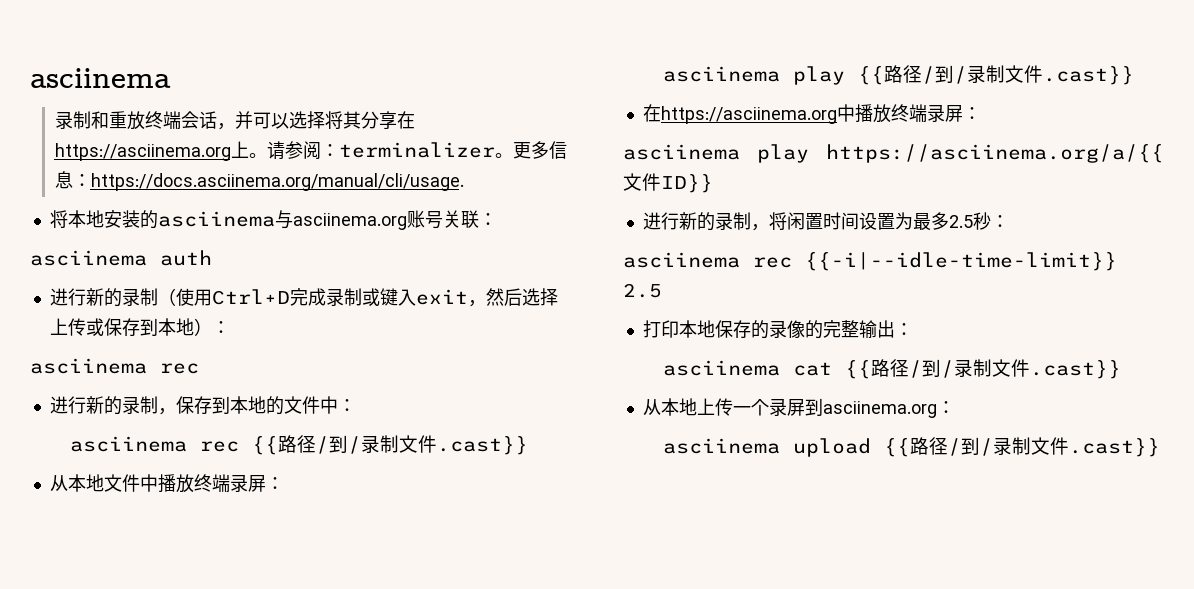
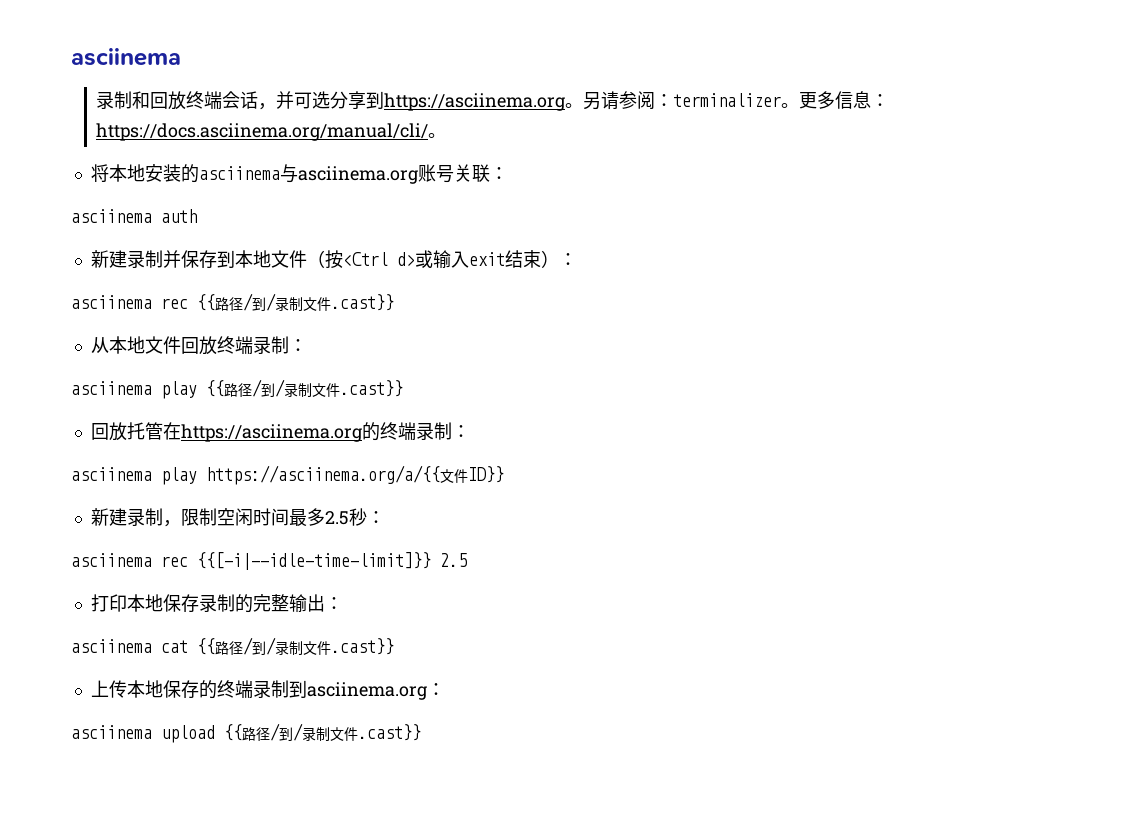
- 录制和重放终端会话，并可以选择将其分享在https://asciinema.org上。请参阅：terminalizer。
+ 录制和回放终端会话，并可选分享到https://asciinema.org。另请参阅：terminalizer。
- 更多信息：https://docs.asciinema.org/manual/cli/usage.
+ 更多信息：https://docs.asciinema.org/manual/cli/。
- 进行新的录制（使用Ctrl+D完成录制或键入exit，然后选择上传或保存到本地）：
- asciinema rec
- 进行新的录制，保存到本地的文件中：
+ 新建录制并保存到本地文件（按<Ctrl d>或输入exit结束）：
- 从本地文件中播放终端录屏：
+ 从本地文件回放终端录制：
- 在https://asciinema.org中播放终端录屏：
+ 回放托管在https://asciinema.org的终端录制：
- 进行新的录制，将闲置时间设置为最多2.5秒：
+ 新建录制，限制空闲时间最多2.5秒：
- asciinema rec {{-i|--idle-time-limit}} 2.5
+ asciinema rec {{[-i|--idle-time-limit]}} 2.5
- 打印本地保存的录像的完整输出：
+ 打印本地保存录制的完整输出：
- 从本地上传一个录屏到asciinema.org：
+ 上传本地保存的终端录制到asciinema.org：

